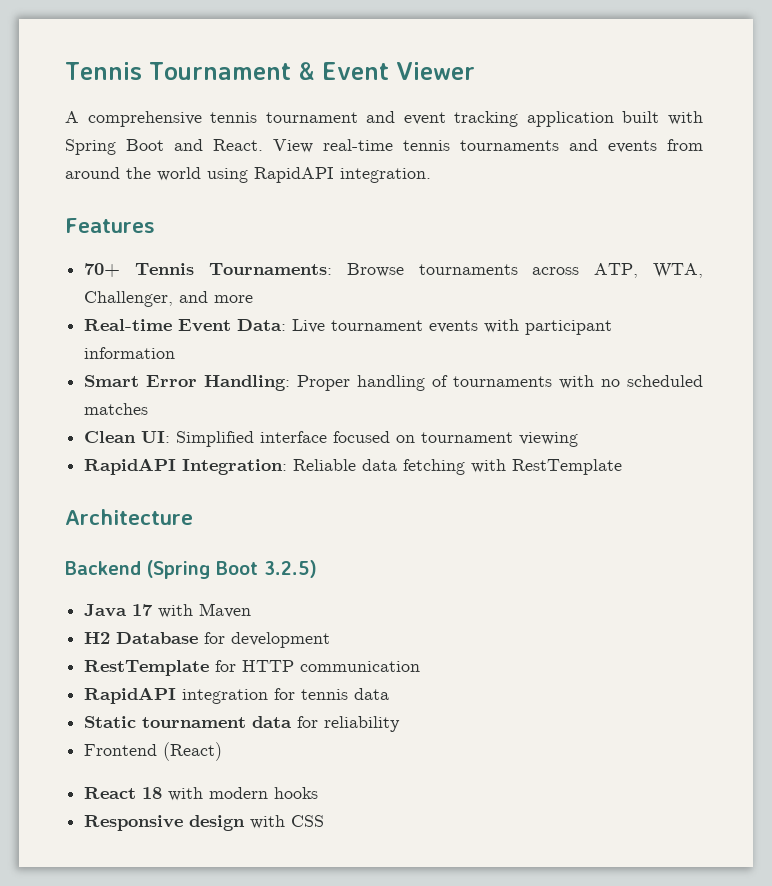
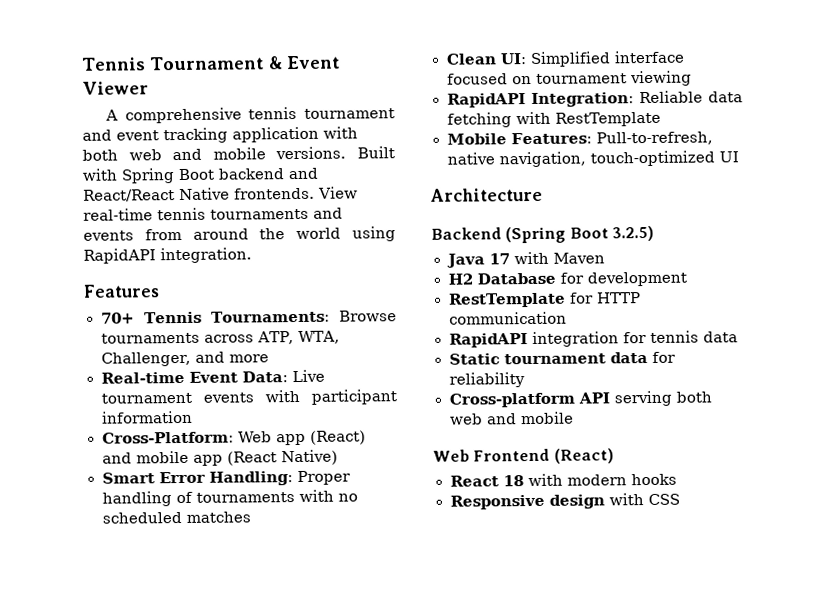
- A comprehensive tennis tournament and event tracking application built with Spring Boot and React.
+ A comprehensive tennis tournament and event tracking application with both web and mobile versions. Built with Spring Boot backend and React/React Native frontends.
+ Cross-Platform: Web app (React) and mobile app (React Native)
+ Mobile Features: Pull-to-refresh, native navigation, touch-optimized UI
- Frontend (React)
+ Cross-platform API serving both web and mobile
+ Web Frontend (React)

